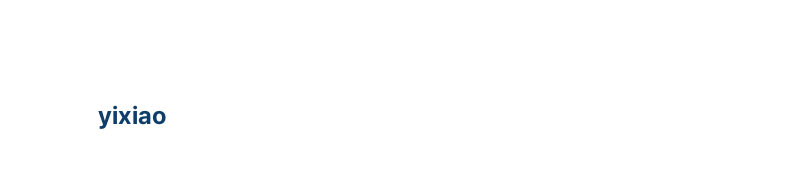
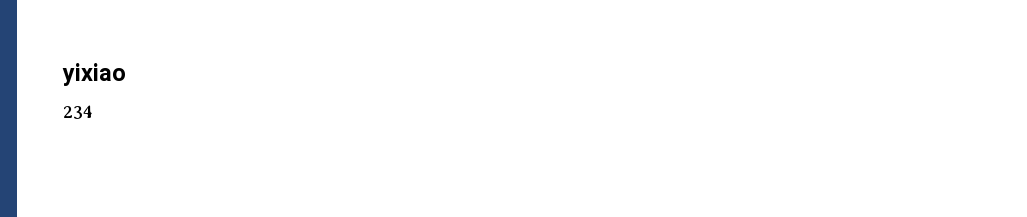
+ 234

